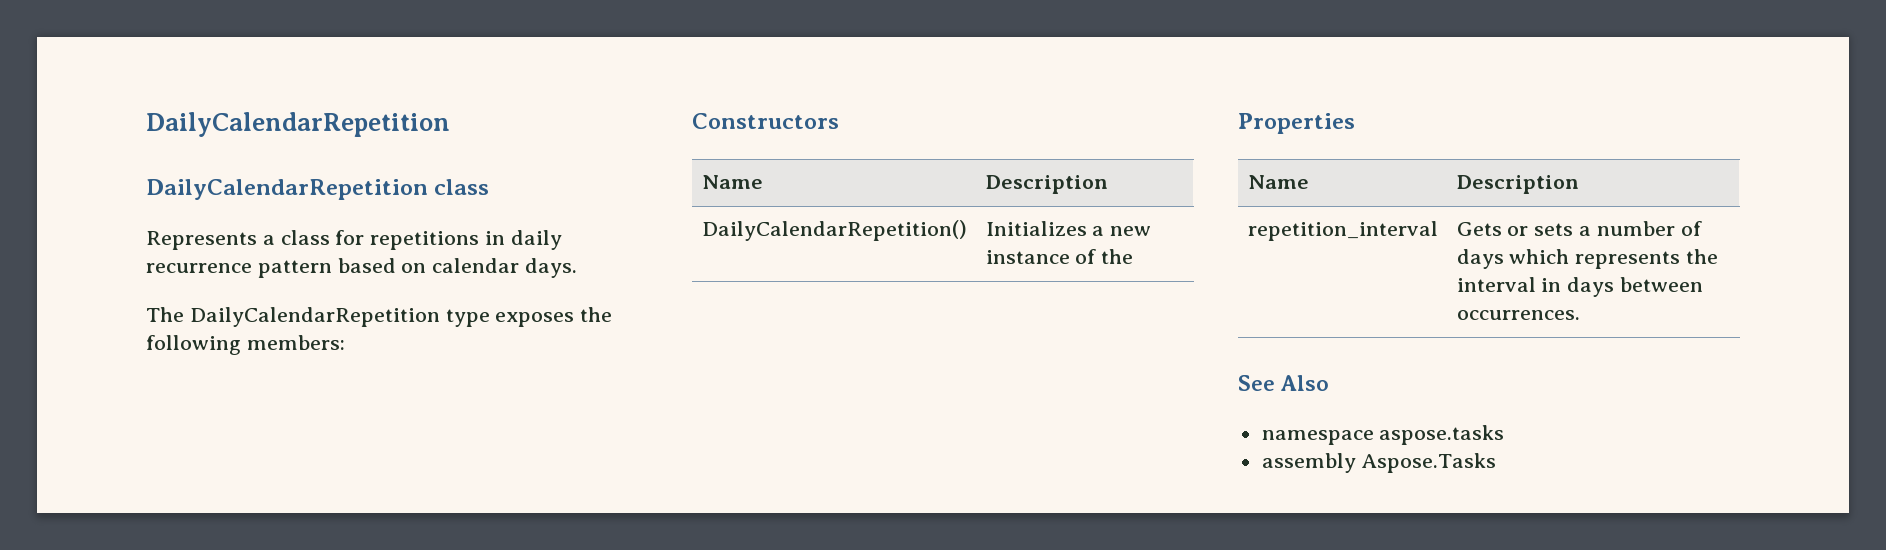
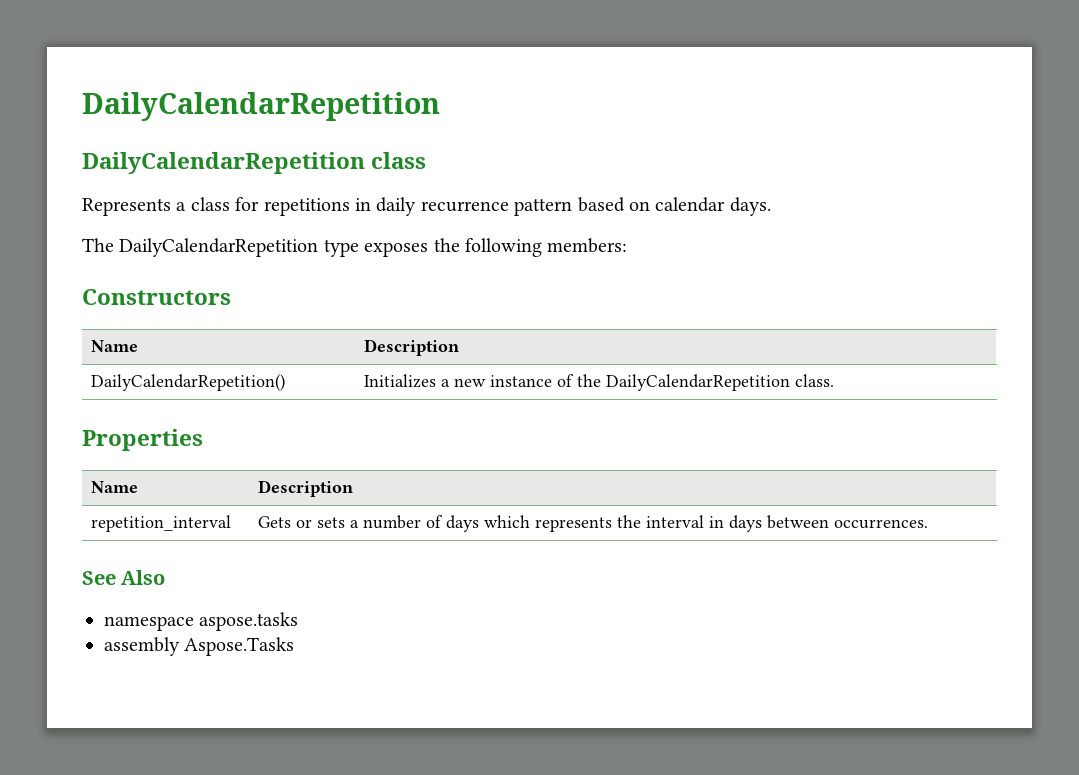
- DailyCalendarRepetition() | Initializes a new instance of the
+ DailyCalendarRepetition() | Initializes a new instance of the DailyCalendarRepetition class.

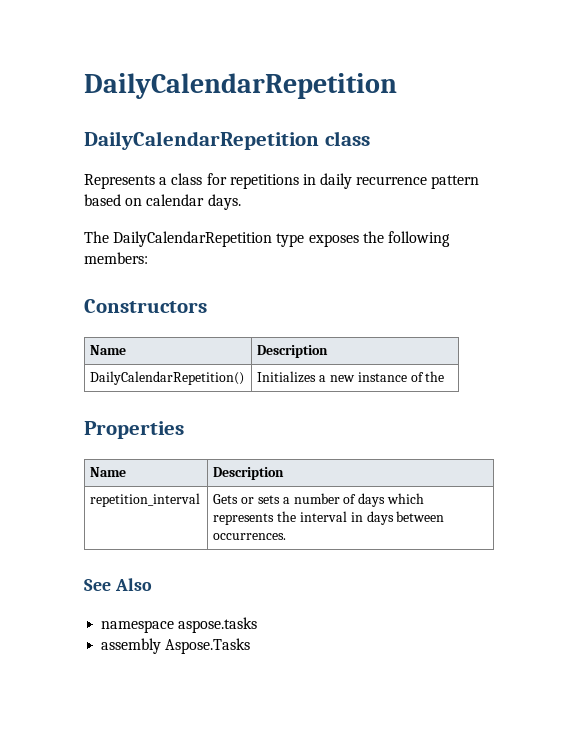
- DailyCalendarRepetition() | Initializes a new instance of the DailyCalendarRepetition class.
+ DailyCalendarRepetition() | Initializes a new instance of the

